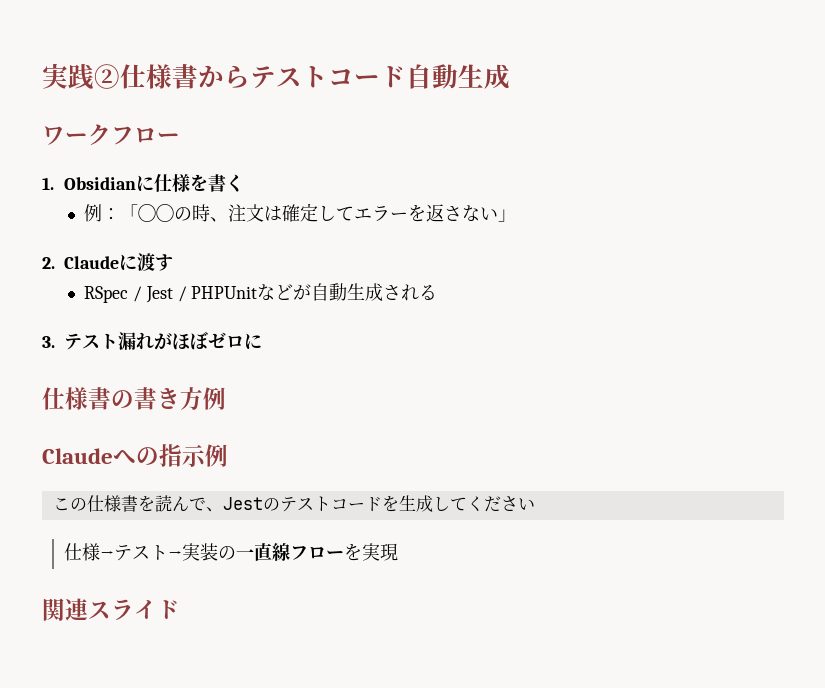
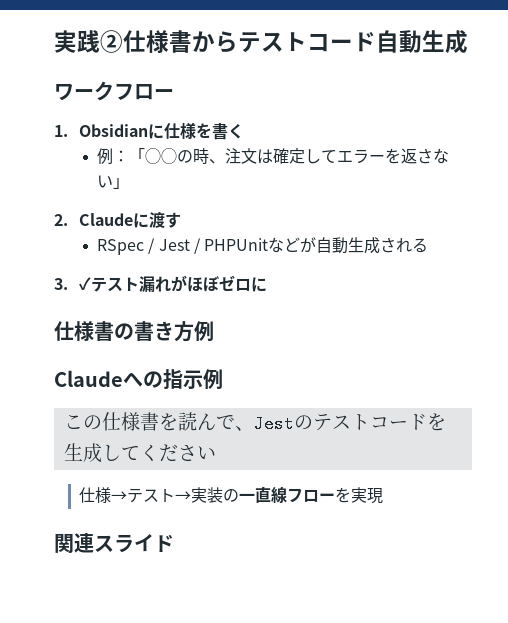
- 3.テスト漏れがほぼゼロに
+ 3. ✓テスト漏れがほぼゼロに

